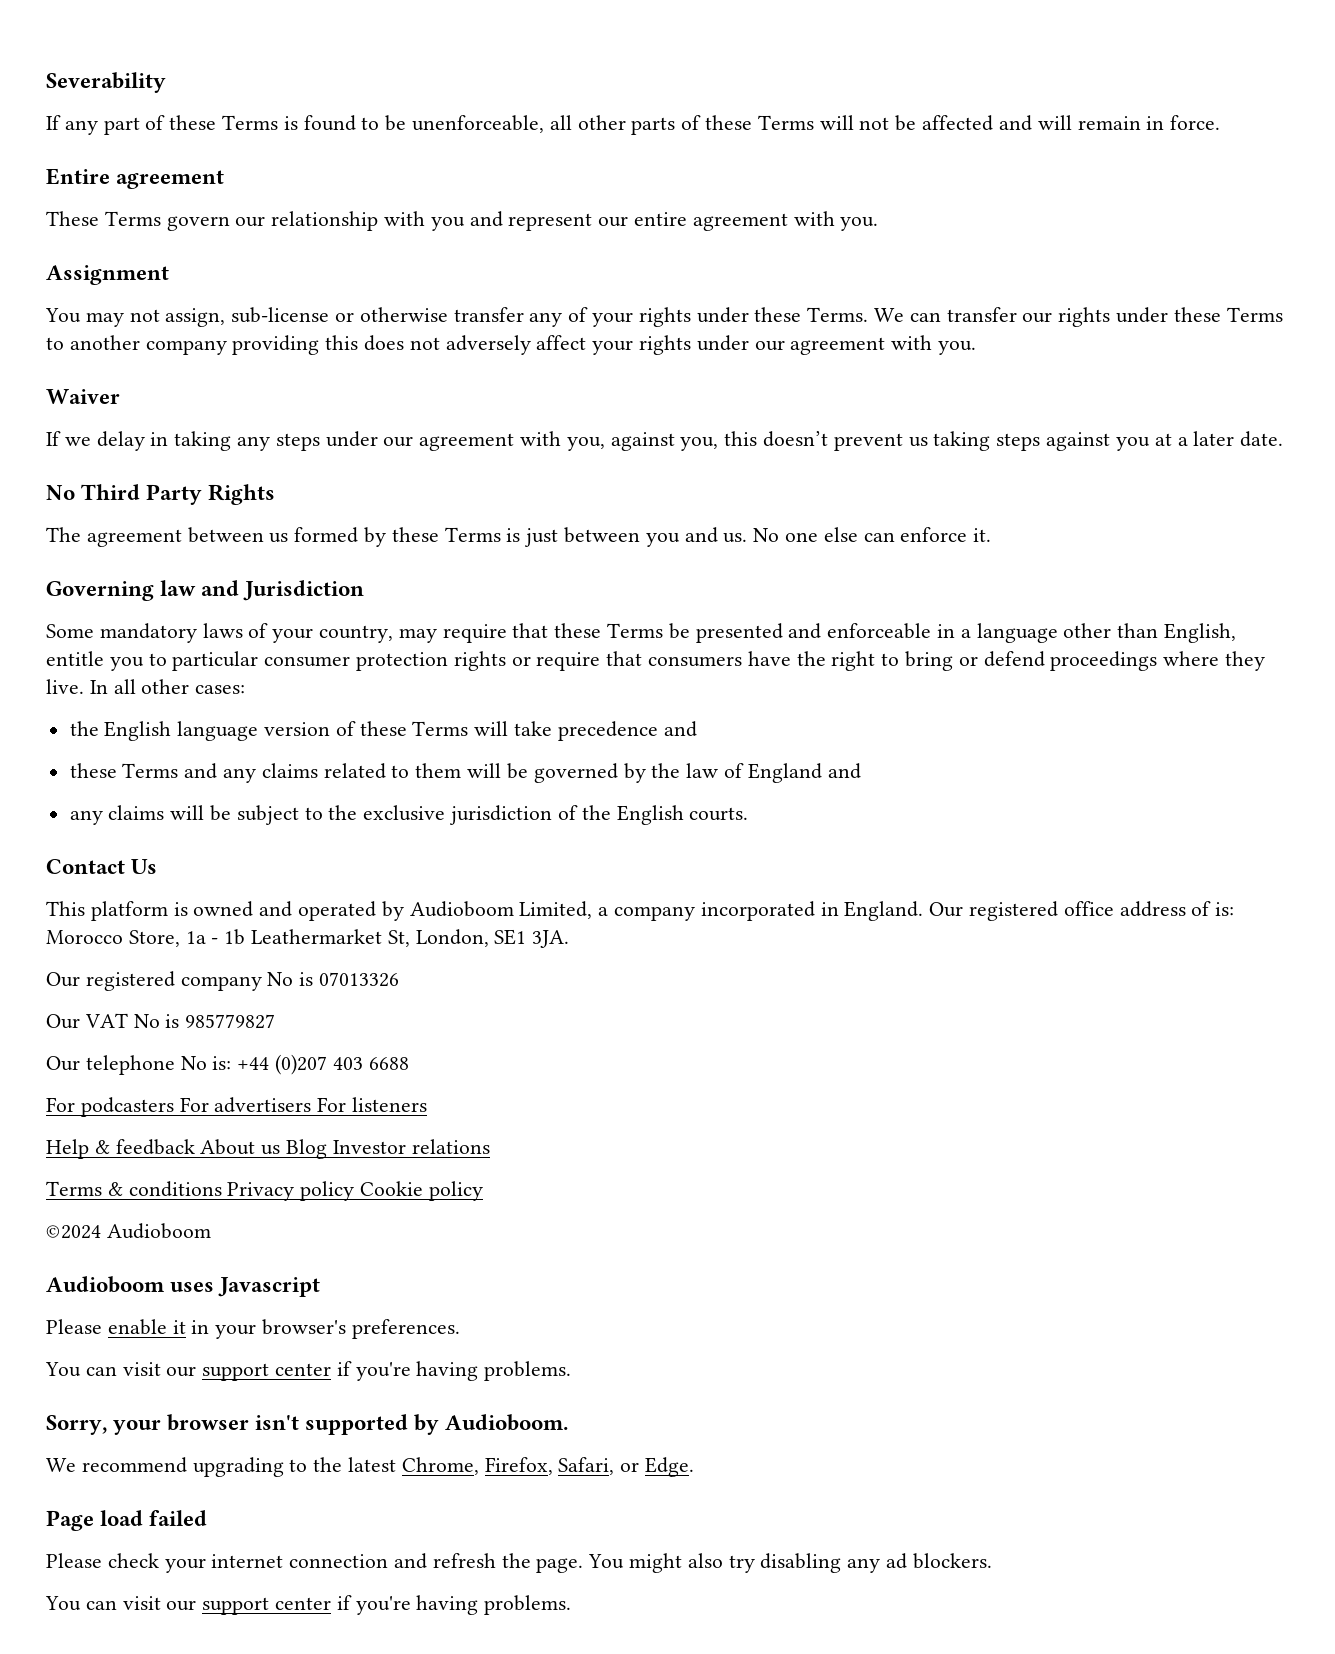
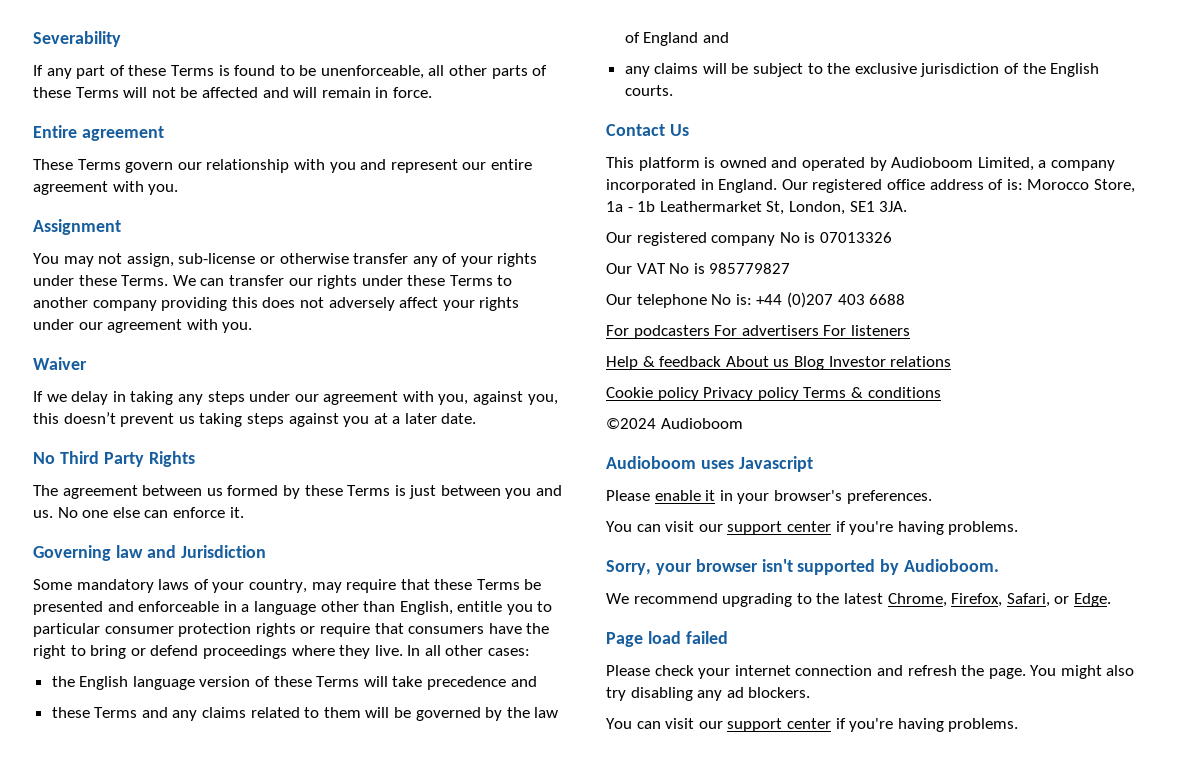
- Terms & conditions Privacy policy Cookie policy
+ Cookie policy Privacy policy Terms & conditions

